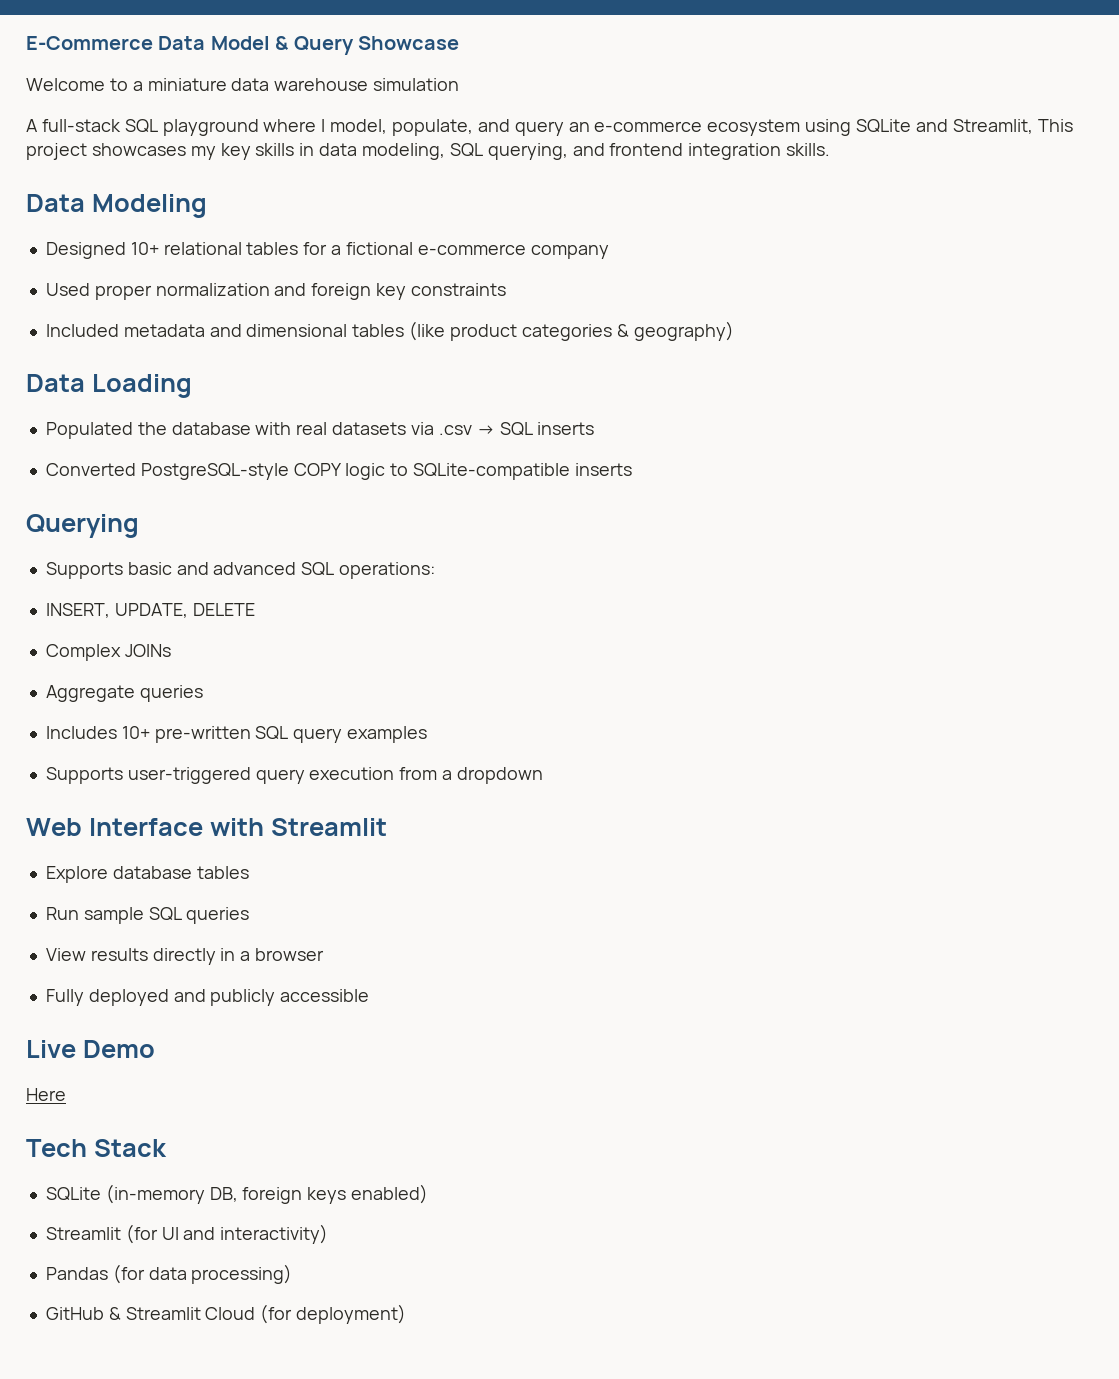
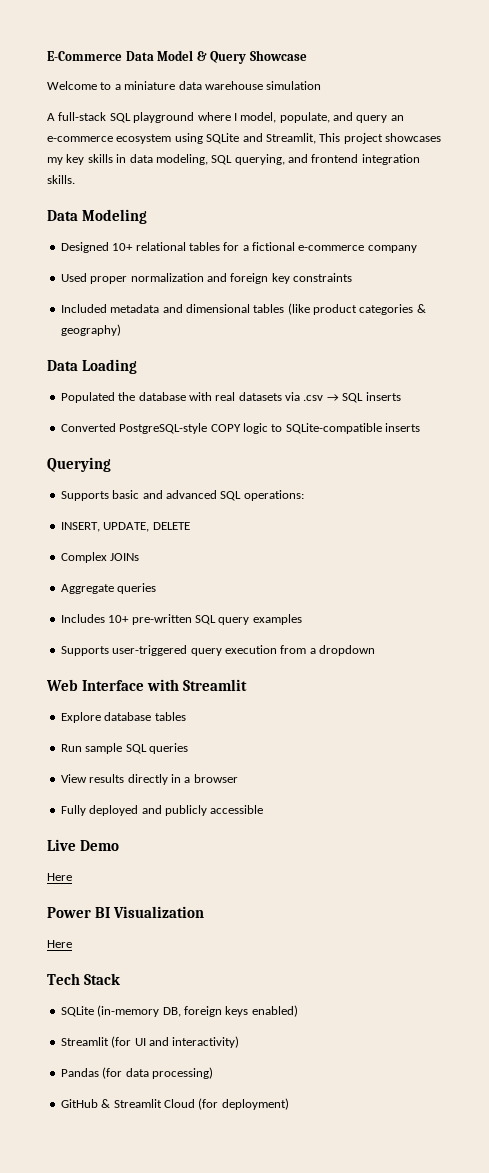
+ Power BI Visualization
+ Here

